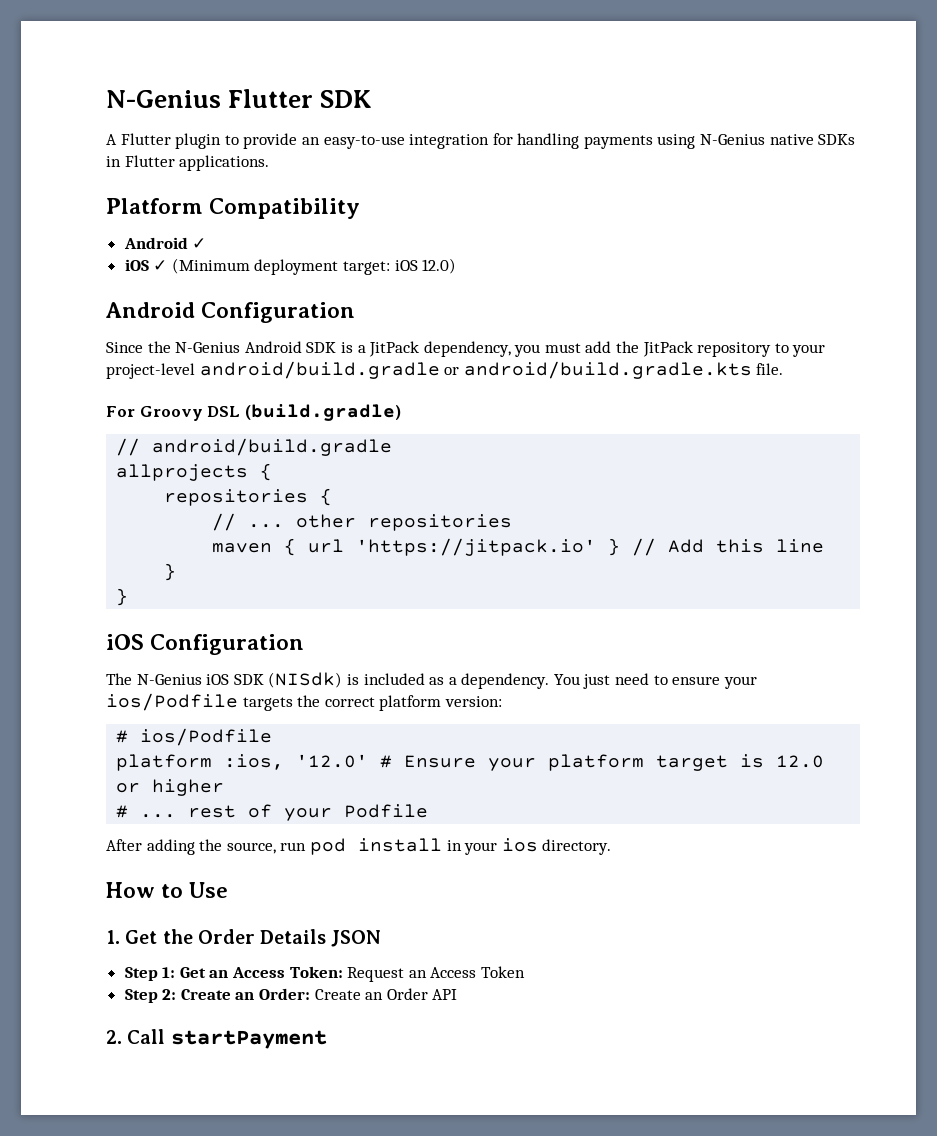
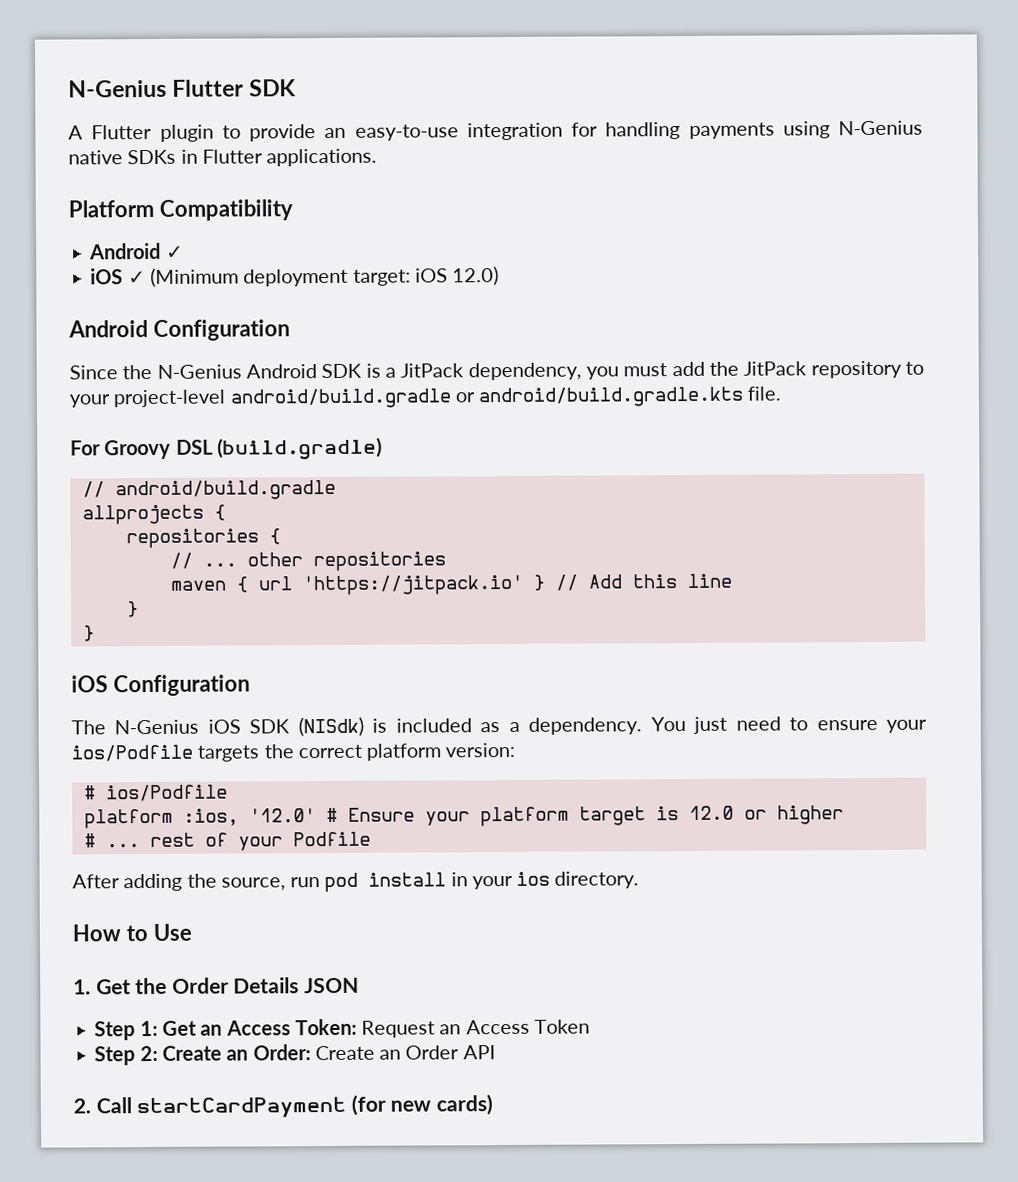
- 2. Call startPayment
+ 2. Call startCardPayment (for new cards)

